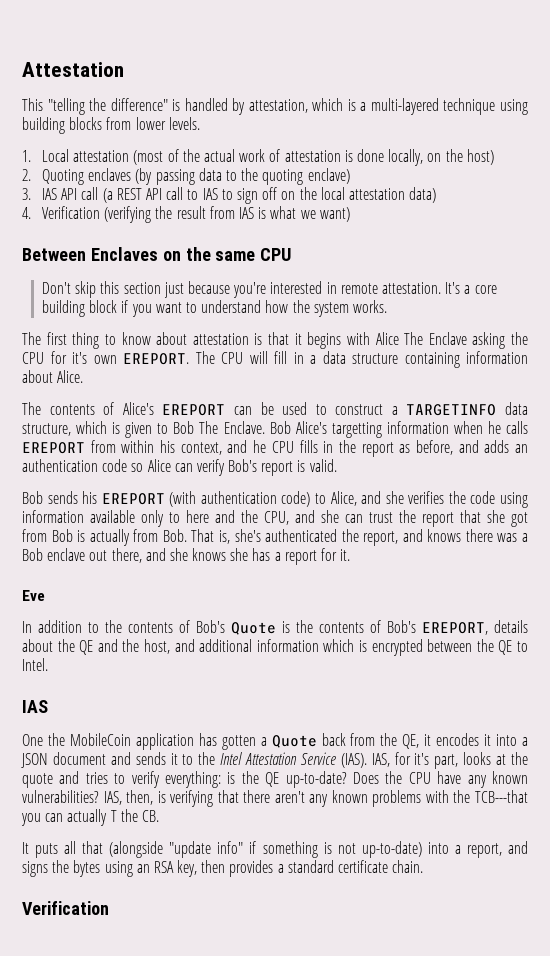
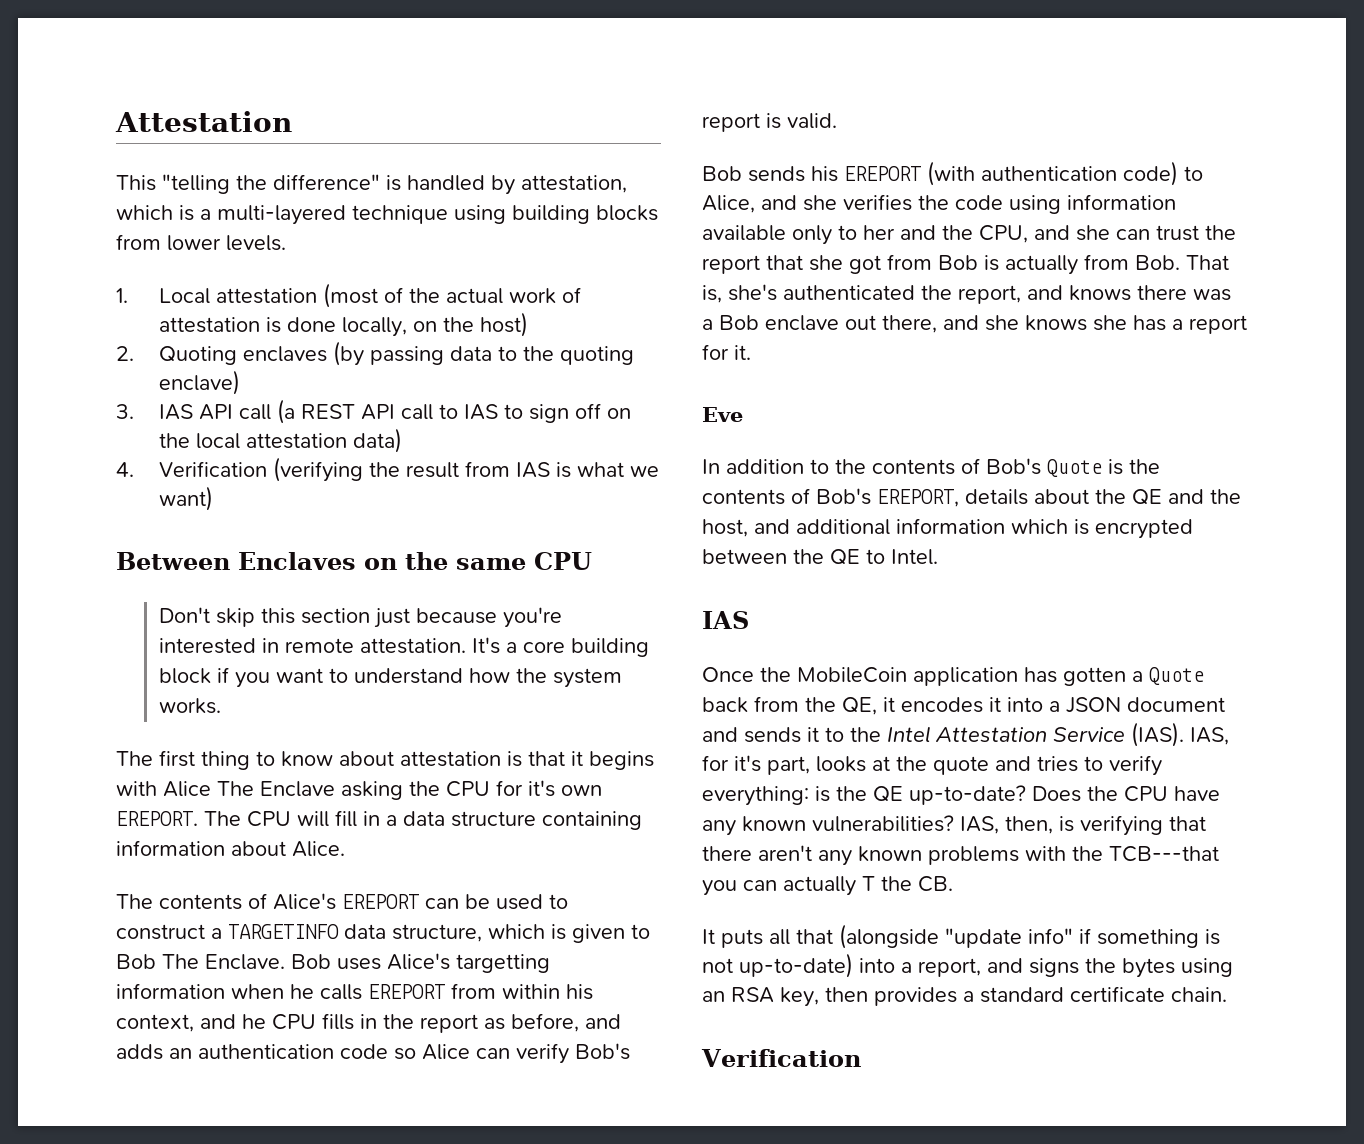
- Bob Alice's targetting information when he calls EREPORT from within his context, and he CPU fills in the report as before, and adds an authentication code so Alice can verify Bob's report is valid.
+ Bob uses Alice's targetting information when he calls EREPORT from within his context, and he CPU fills in the report as before, and adds an authentication code so Alice can verify Bob's report is valid.
- Bob sends his EREPORT (with authentication code) to Alice, and she verifies the code using information available only to here and the CPU, and she can trust the report that she got from Bob is actually from Bob. That is, she's authenticated the report, and knows there was a Bob enclave out there, and she knows she has a report for it.
+ Bob sends his EREPORT (with authentication code) to Alice, and she verifies the code using information available only to her and the CPU, and she can trust the report that she got from Bob is actually from Bob. That is, she's authenticated the report, and knows there was a Bob enclave out there, and she knows she has a report for it.
- One the MobileCoin application has gotten a Quote back from the QE, it encodes it into a JSON document and sends it to the Intel Attestation Service (IAS).
+ Once the MobileCoin application has gotten a Quote back from the QE, it encodes it into a JSON document and sends it to the Intel Attestation Service (IAS).

